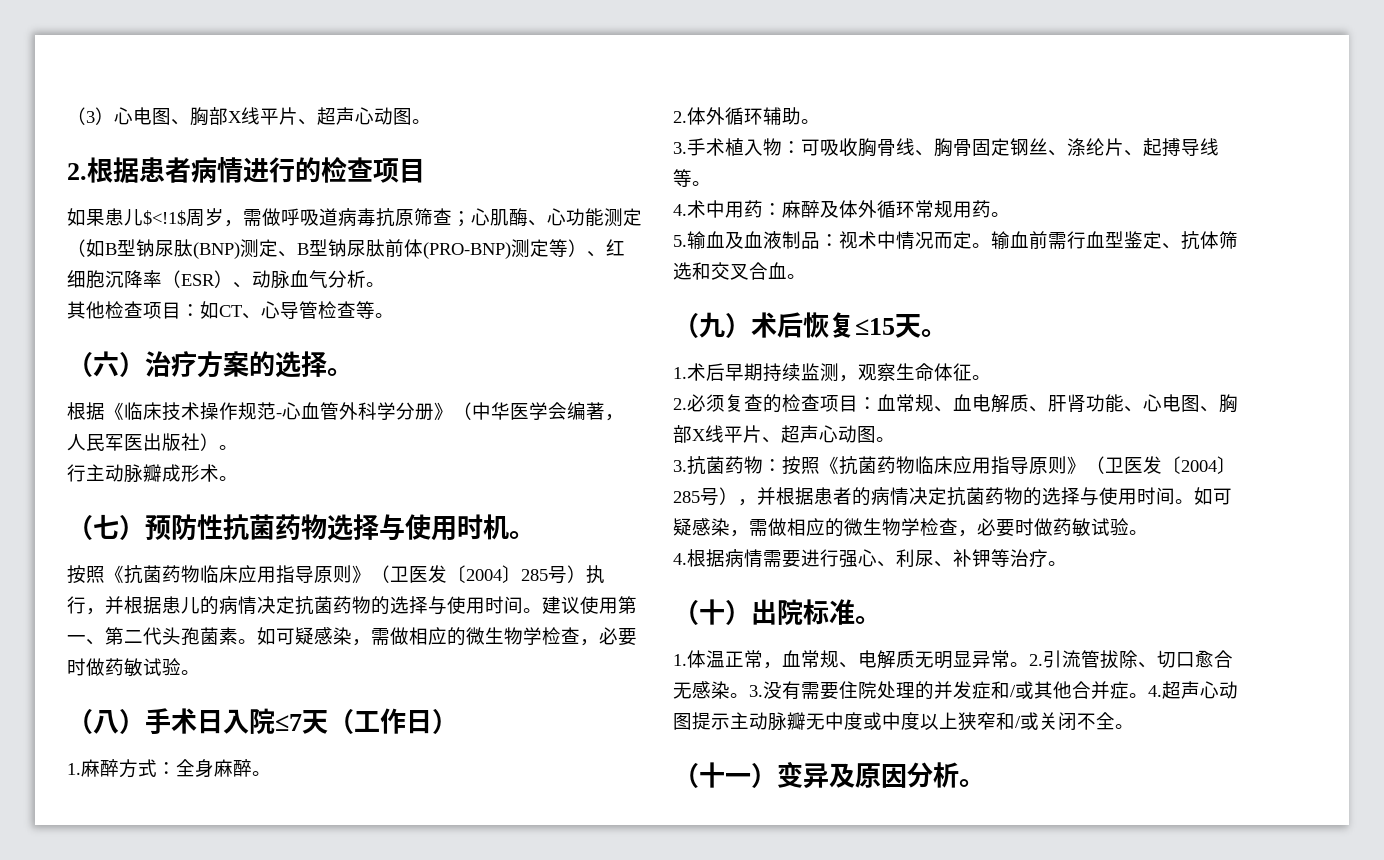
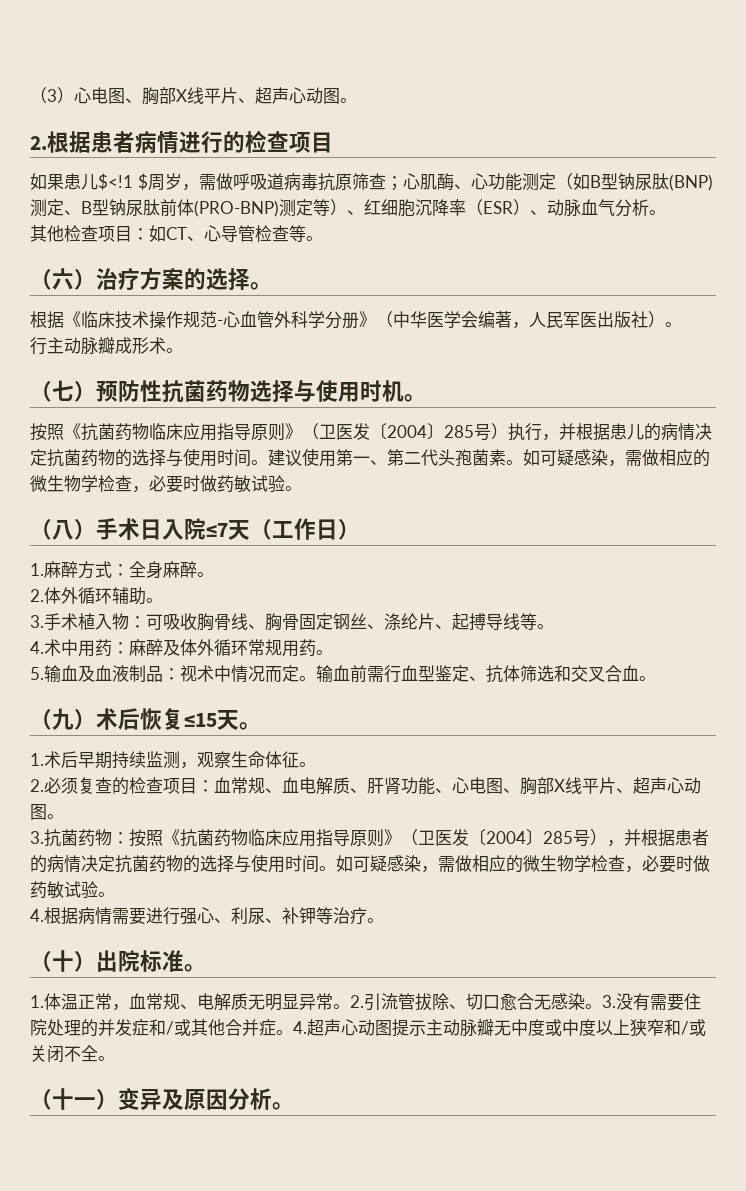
- 如果患儿$<!1$周岁，需做呼吸道病毒抗原筛查；心肌酶、心功能测定（如B型钠尿肽(BNP)测定、B型钠尿肽前体(PRO-BNP)测定等）、红细胞沉降率（ESR）、动脉血气分析。
+ 如果患儿$<!1 $周岁，需做呼吸道病毒抗原筛查；心肌酶、心功能测定（如B型钠尿肽(BNP)测定、B型钠尿肽前体(PRO-BNP)测定等）、红细胞沉降率（ESR）、动脉血气分析。

